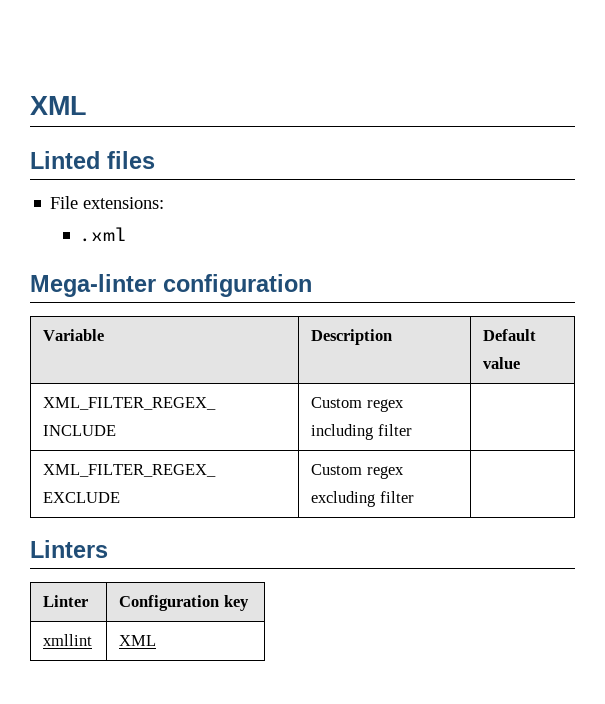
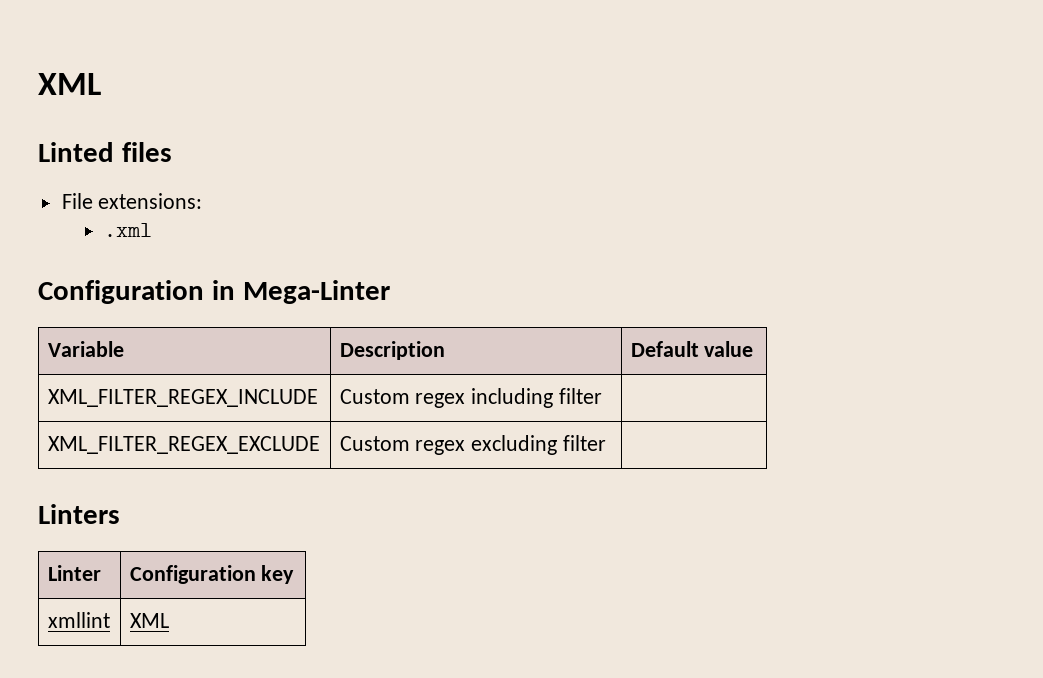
- Mega-linter configuration
+ Configuration in Mega-Linter

